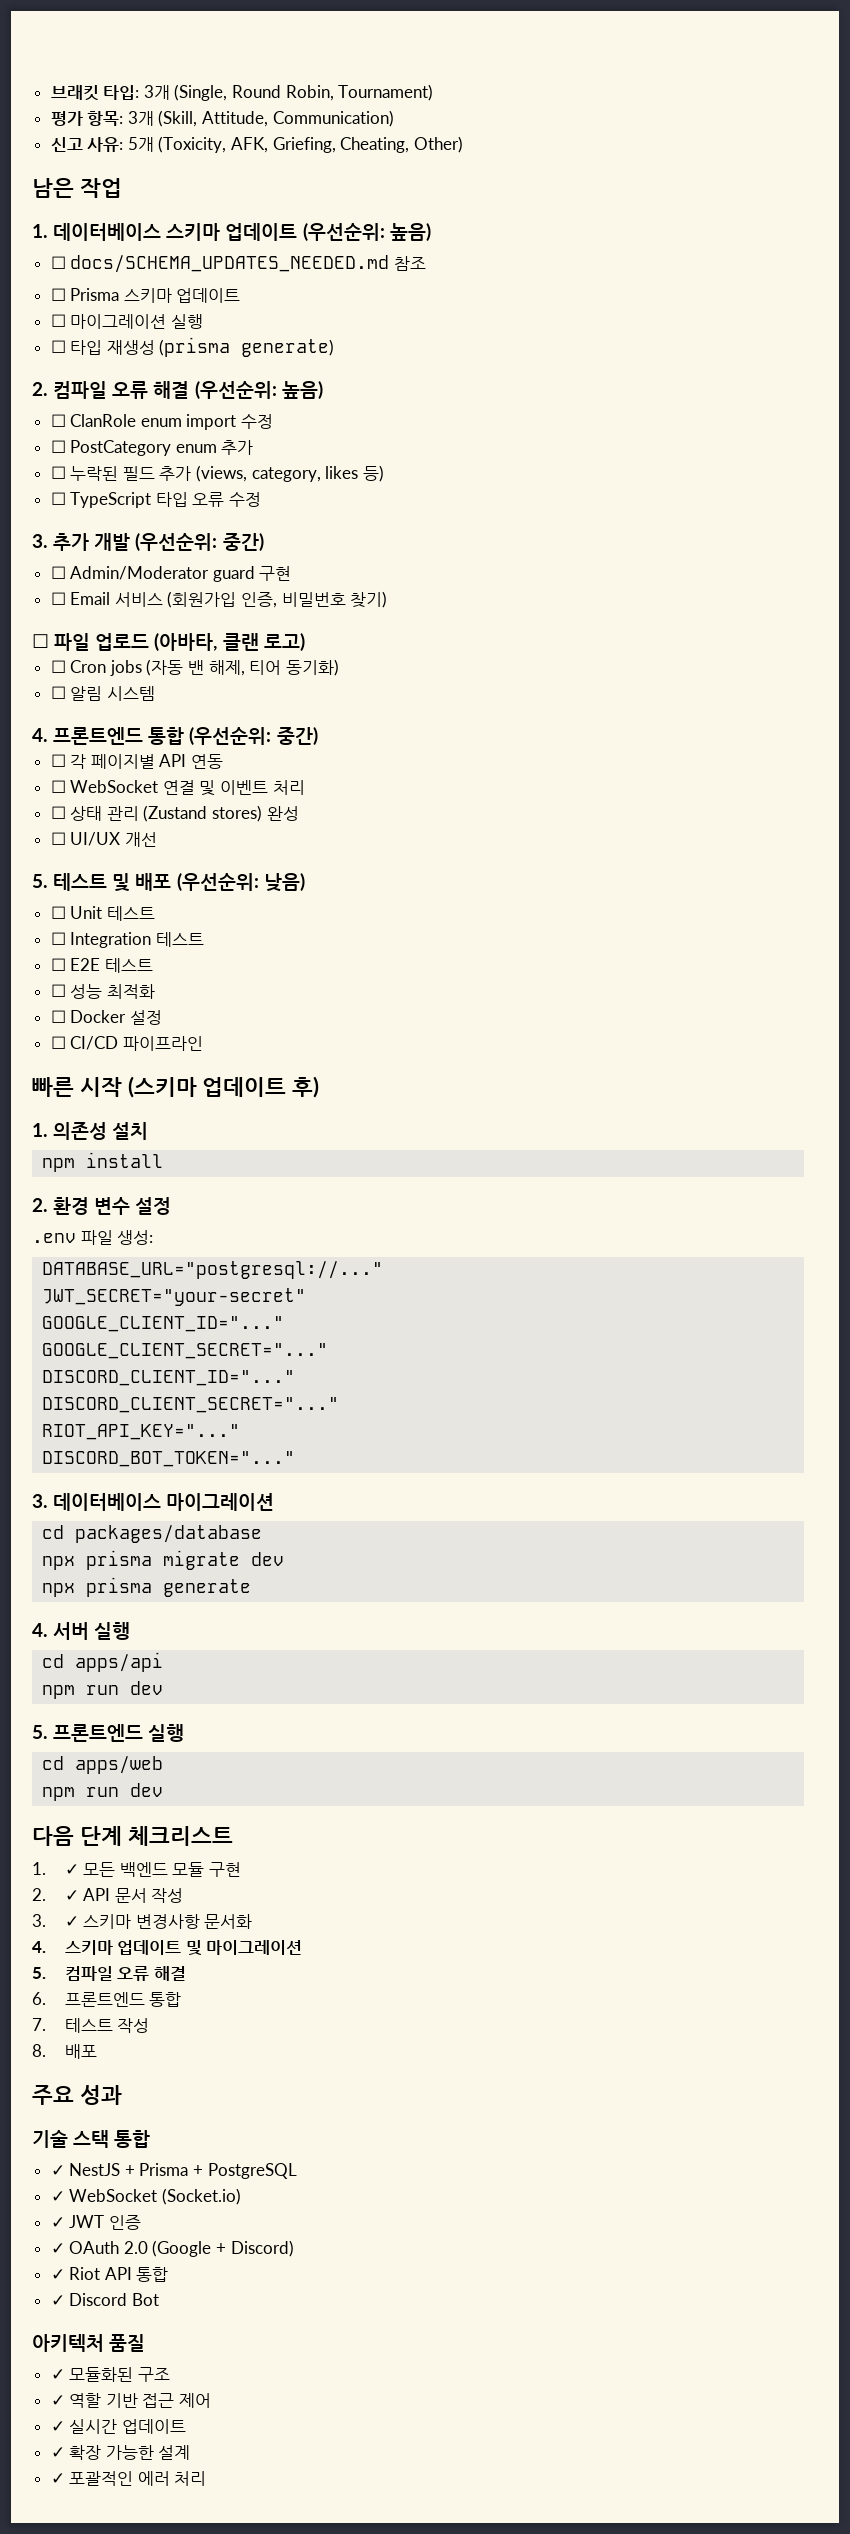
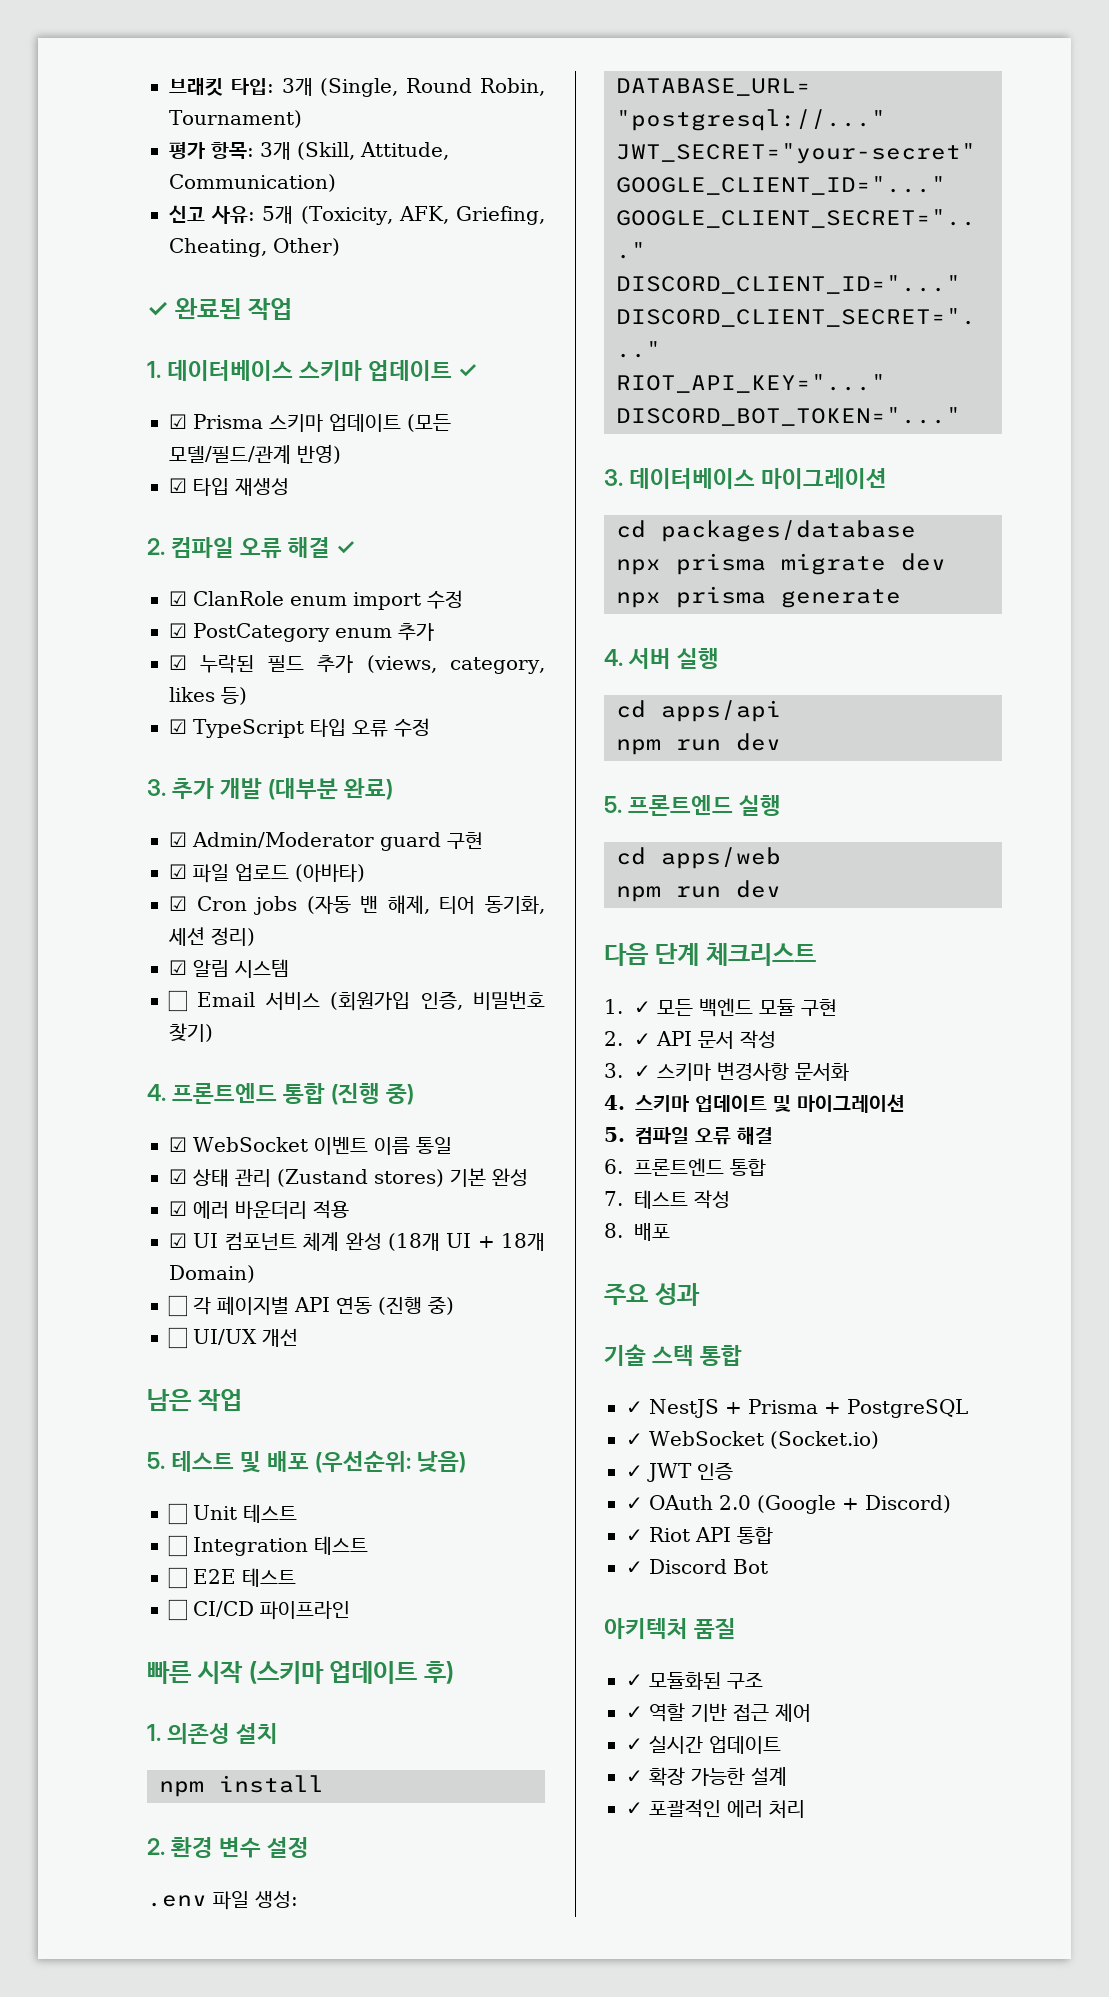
- 남은 작업
+ ✓ 완료된 작업
- 1. 데이터베이스 스키마 업데이트 (우선순위: 높음)
- ☐ docs/SCHEMA_UPDATES_NEEDED.md 참조
- ☐ Prisma 스키마 업데이트
- ☐ 마이그레이션 실행
- ☐ 타입 재생성 (prisma generate)
+ 1. 데이터베이스 스키마 업데이트 ✓
+ ☑ Prisma 스키마 업데이트 (모든 모델/필드/관계 반영)
+ ☑ 타입 재생성
- 2. 컴파일 오류 해결 (우선순위: 높음)
- ☐ ClanRole enum import 수정
+ 2. 컴파일 오류 해결 ✓
+ ☑ ClanRole enum import 수정
- ☐ PostCategory enum 추가
+ ☑ PostCategory enum 추가
- ☐ 누락된 필드 추가 (views, category, likes 등)
+ ☑ 누락된 필드 추가 (views, category, likes 등)
- ☐ TypeScript 타입 오류 수정
+ ☑ TypeScript 타입 오류 수정
- 3. 추가 개발 (우선순위: 중간)
- ☐ Admin/Moderator guard 구현
+ 3. 추가 개발 (대부분 완료)
+ ☑ Admin/Moderator guard 구현
+ ☑ 파일 업로드 (아바타)
+ ☑ Cron jobs (자동 밴 해제, 티어 동기화, 세션 정리)
+ ☑ 알림 시스템
- ☐ 파일 업로드 (아바타, 클랜 로고)
- ☐ Cron jobs (자동 밴 해제, 티어 동기화)
- ☐ 알림 시스템
- 4. 프론트엔드 통합 (우선순위: 중간)
+ 4. 프론트엔드 통합 (진행 중)
+ ☑ WebSocket 이벤트 이름 통일
+ ☑ 상태 관리 (Zustand stores) 기본 완성
+ ☑ 에러 바운더리 적용
+ ☑ UI 컴포넌트 체계 완성 (18개 UI + 18개 Domain)
- ☐ 각 페이지별 API 연동
- ☐ WebSocket 연결 및 이벤트 처리
- ☐ 상태 관리 (Zustand stores) 완성
+ ☐ 각 페이지별 API 연동 (진행 중)
+ 남은 작업
- ☐ 성능 최적화
- ☐ Docker 설정

